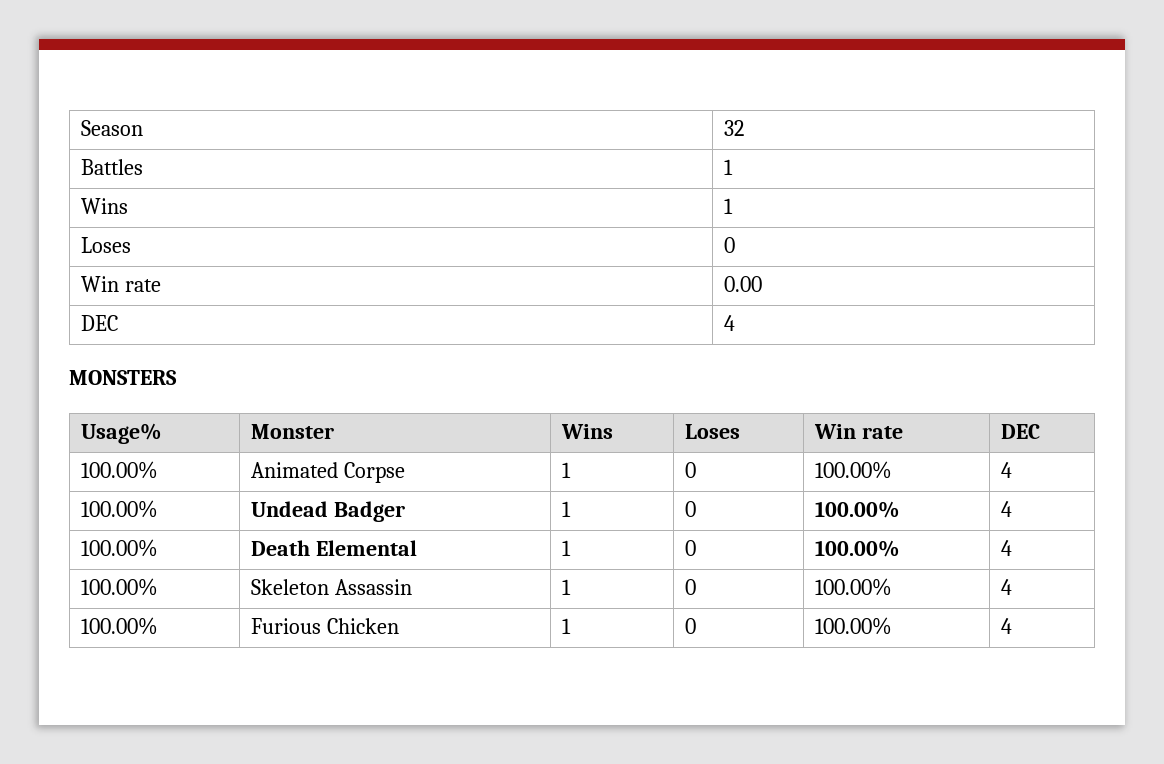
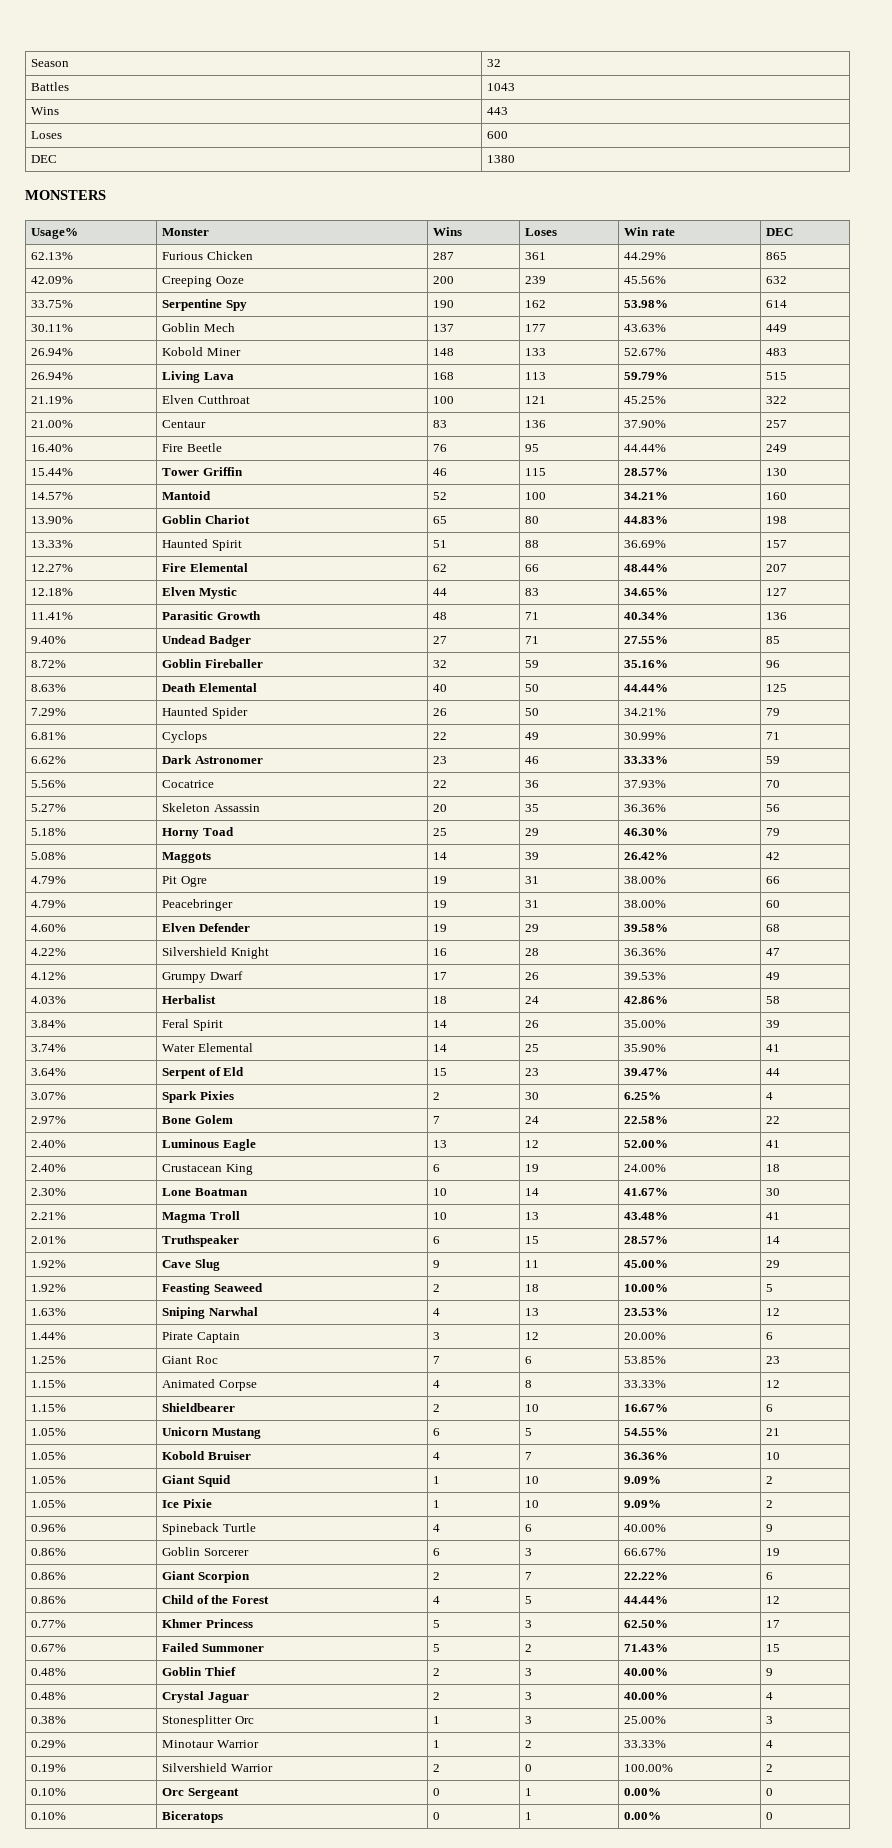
- Battles | 1
- Wins | 1
- Loses | 0
- Win rate | 0.00
+ Battles | 1043
+ Wins | 443
+ Loses | 600
- DEC | 4
+ DEC | 1380
- 100.00% | Animated Corpse | 1 | 0 | 100.00% | 4
- 100.00% | Undead Badger | 1 | 0 | 100.00% | 4
- 100.00% | Death Elemental | 1 | 0 | 100.00% | 4
- 100.00% | Skeleton Assassin | 1 | 0 | 100.00% | 4
- 100.00% | Furious Chicken | 1 | 0 | 100.00% | 4
+ 62.13% | Furious Chicken | 287 | 361 | 44.29% | 865
+ 42.09% | Creeping Ooze | 200 | 239 | 45.56% | 632
+ 33.75% | Serpentine Spy | 190 | 162 | 53.98% | 614
+ 30.11% | Goblin Mech | 137 | 177 | 43.63% | 449
+ 26.94% | Kobold Miner | 148 | 133 | 52.67% | 483
+ 26.94% | Living Lava | 168 | 113 | 59.79% | 515
+ 21.19% | Elven Cutthroat | 100 | 121 | 45.25% | 322
+ 21.00% | Centaur | 83 | 136 | 37.90% | 257
+ 16.40% | Fire Beetle | 76 | 95 | 44.44% | 249
+ 15.44% | Tower Griffin | 46 | 115 | 28.57% | 130
+ 14.57% | Mantoid | 52 | 100 | 34.21% | 160
+ 13.90% | Goblin Chariot | 65 | 80 | 44.83% | 198
+ 13.33% | Haunted Spirit | 51 | 88 | 36.69% | 157
+ 12.27% | Fire Elemental | 62 | 66 | 48.44% | 207
+ 12.18% | Elven Mystic | 44 | 83 | 34.65% | 127
+ 11.41% | Parasitic Growth | 48 | 71 | 40.34% | 136
+ 9.40% | Undead Badger | 27 | 71 | 27.55% | 85
+ 8.72% | Goblin Fireballer | 32 | 59 | 35.16% | 96
+ 8.63% | Death Elemental | 40 | 50 | 44.44% | 125
+ 7.29% | Haunted Spider | 26 | 50 | 34.21% | 79
+ 6.81% | Cyclops | 22 | 49 | 30.99% | 71
+ 6.62% | Dark Astronomer | 23 | 46 | 33.33% | 59
+ 5.56% | Cocatrice | 22 | 36 | 37.93% | 70
+ 5.27% | Skeleton Assassin | 20 | 35 | 36.36% | 56
+ 5.18% | Horny Toad | 25 | 29 | 46.30% | 79
+ 5.08% | Maggots | 14 | 39 | 26.42% | 42
+ 4.79% | Pit Ogre | 19 | 31 | 38.00% | 66
+ 4.79% | Peacebringer | 19 | 31 | 38.00% | 60
+ 4.60% | Elven Defender | 19 | 29 | 39.58% | 68
+ 4.22% | Silvershield Knight | 16 | 28 | 36.36% | 47
+ 4.12% | Grumpy Dwarf | 17 | 26 | 39.53% | 49
+ 4.03% | Herbalist | 18 | 24 | 42.86% | 58
+ 3.84% | Feral Spirit | 14 | 26 | 35.00% | 39
+ 3.74% | Water Elemental | 14 | 25 | 35.90% | 41
+ 3.64% | Serpent of Eld | 15 | 23 | 39.47% | 44
+ 3.07% | Spark Pixies | 2 | 30 | 6.25% | 4
+ 2.97% | Bone Golem | 7 | 24 | 22.58% | 22
+ 2.40% | Luminous Eagle | 13 | 12 | 52.00% | 41
+ 2.40% | Crustacean King | 6 | 19 | 24.00% | 18
+ 2.30% | Lone Boatman | 10 | 14 | 41.67% | 30
+ 2.21% | Magma Troll | 10 | 13 | 43.48% | 41
+ 2.01% | Truthspeaker | 6 | 15 | 28.57% | 14
+ 1.92% | Cave Slug | 9 | 11 | 45.00% | 29
+ 1.92% | Feasting Seaweed | 2 | 18 | 10.00% | 5
+ 1.63% | Sniping Narwhal | 4 | 13 | 23.53% | 12
+ 1.44% | Pirate Captain | 3 | 12 | 20.00% | 6
+ 1.25% | Giant Roc | 7 | 6 | 53.85% | 23
+ 1.15% | Animated Corpse | 4 | 8 | 33.33% | 12
+ 1.15% | Shieldbearer | 2 | 10 | 16.67% | 6
+ 1.05% | Unicorn Mustang | 6 | 5 | 54.55% | 21
+ 1.05% | Kobold Bruiser | 4 | 7 | 36.36% | 10
+ 1.05% | Giant Squid | 1 | 10 | 9.09% | 2
+ 1.05% | Ice Pixie | 1 | 10 | 9.09% | 2
+ 0.96% | Spineback Turtle | 4 | 6 | 40.00% | 9
+ 0.86% | Goblin Sorcerer | 6 | 3 | 66.67% | 19
+ 0.86% | Giant Scorpion | 2 | 7 | 22.22% | 6
+ 0.86% | Child of the Forest | 4 | 5 | 44.44% | 12
+ 0.77% | Khmer Princess | 5 | 3 | 62.50% | 17
+ 0.67% | Failed Summoner | 5 | 2 | 71.43% | 15
+ 0.48% | Goblin Thief | 2 | 3 | 40.00% | 9
+ 0.48% | Crystal Jaguar | 2 | 3 | 40.00% | 4
+ 0.38% | Stonesplitter Orc | 1 | 3 | 25.00% | 3
+ 0.29% | Minotaur Warrior | 1 | 2 | 33.33% | 4
+ 0.19% | Silvershield Warrior | 2 | 0 | 100.00% | 2
+ 0.10% | Orc Sergeant | 0 | 1 | 0.00% | 0
+ 0.10% | Biceratops | 0 | 1 | 0.00% | 0

